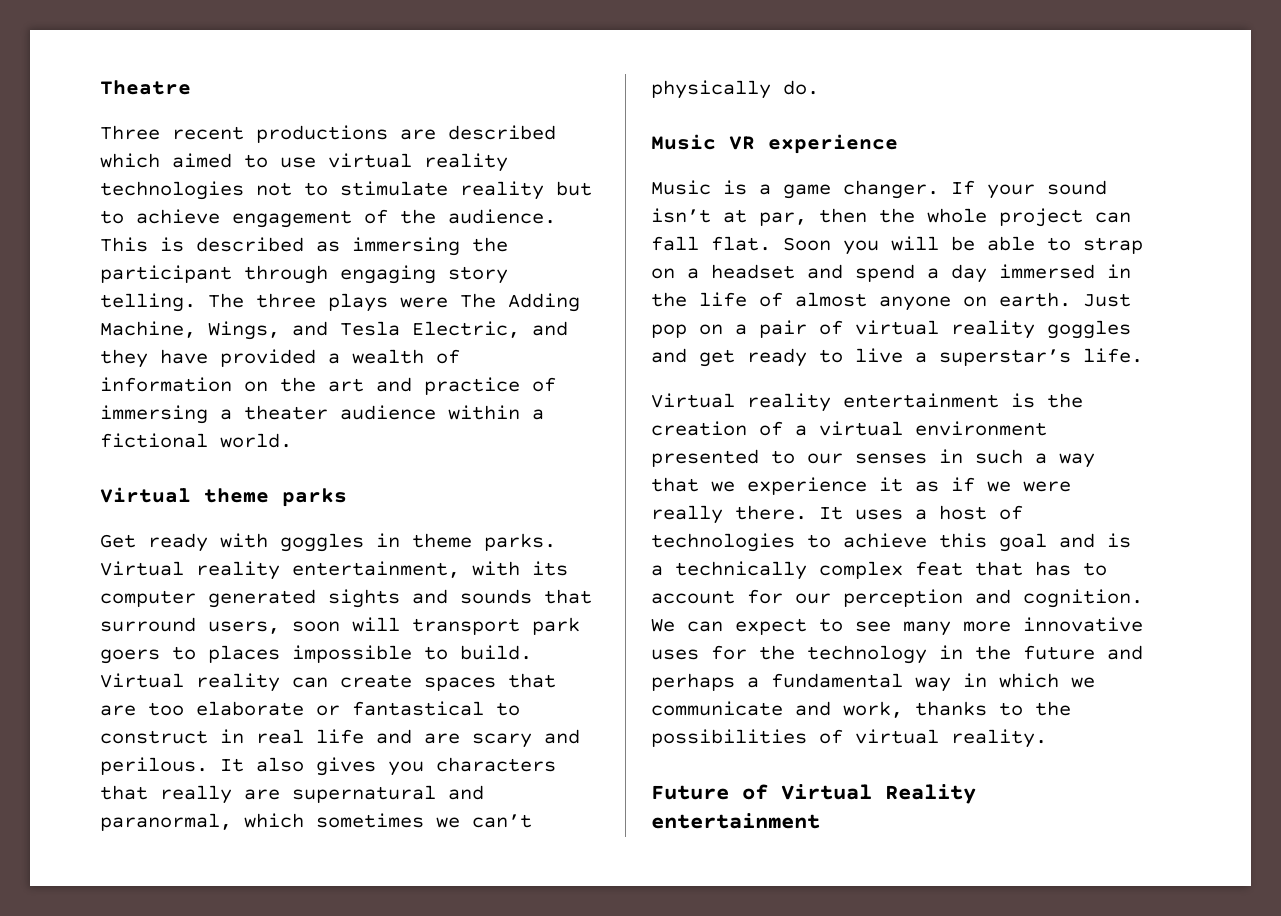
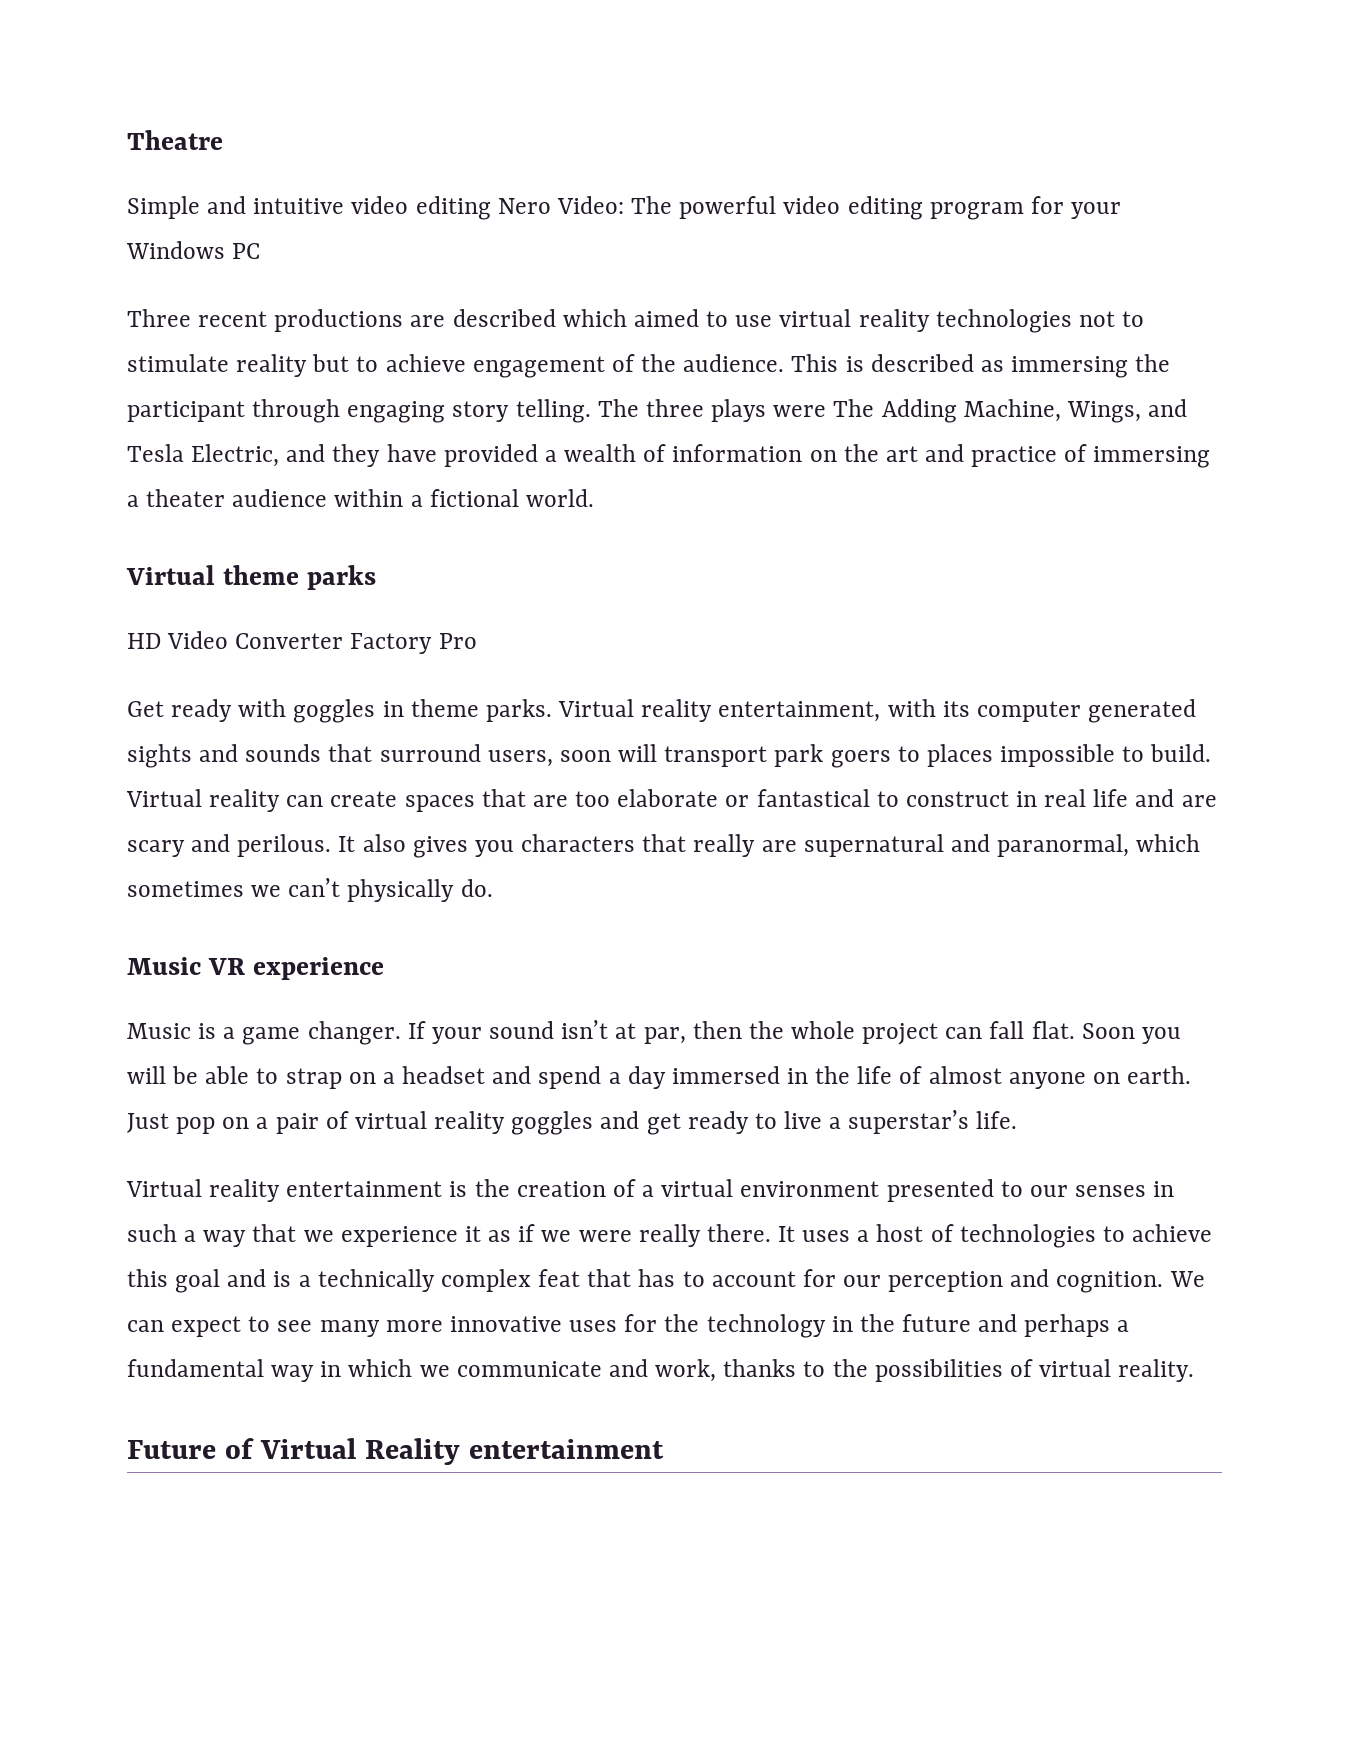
+ Simple and intuitive video editing Nero Video: The powerful video editing program for your Windows PC
+ HD Video Converter Factory Pro

